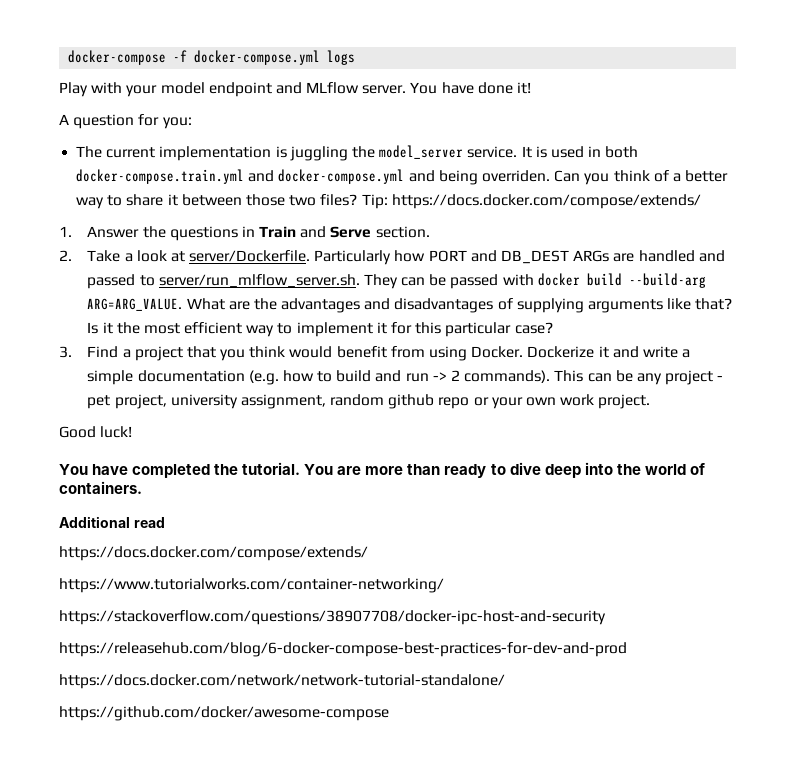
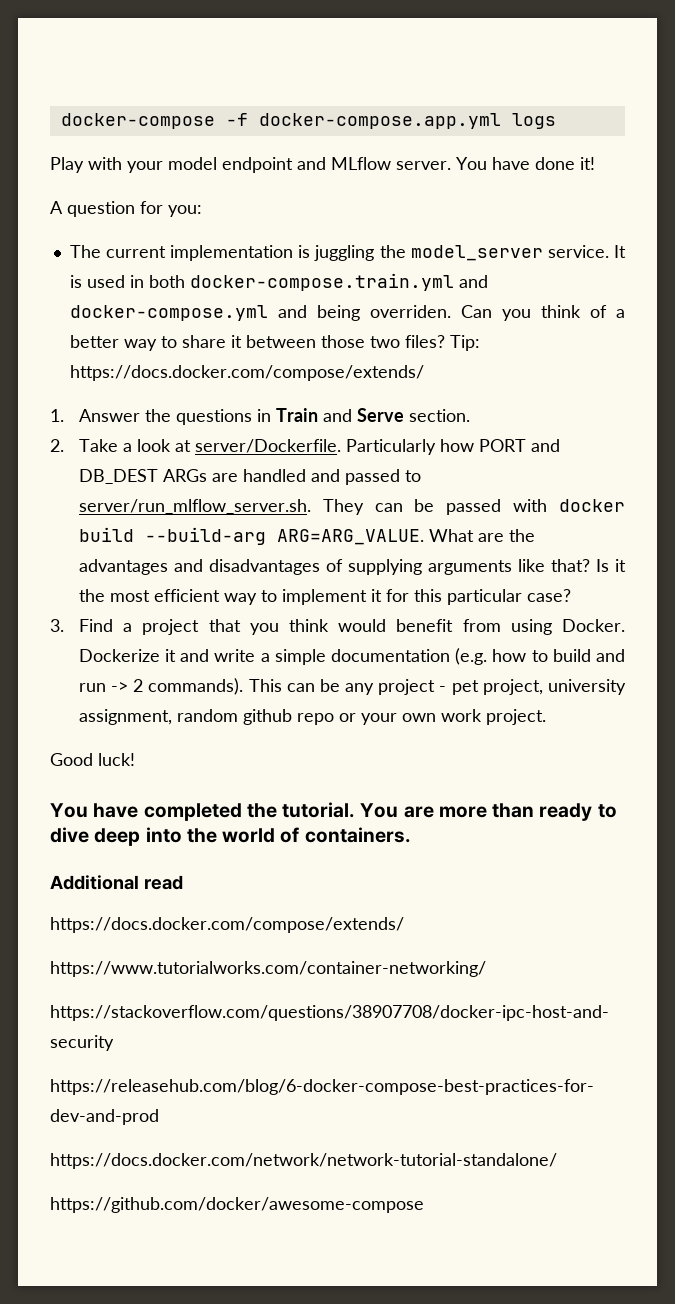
- docker-compose -f docker-compose.yml logs
+ docker-compose -f docker-compose.app.yml logs

